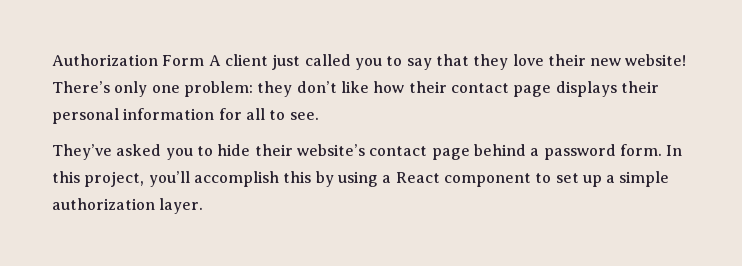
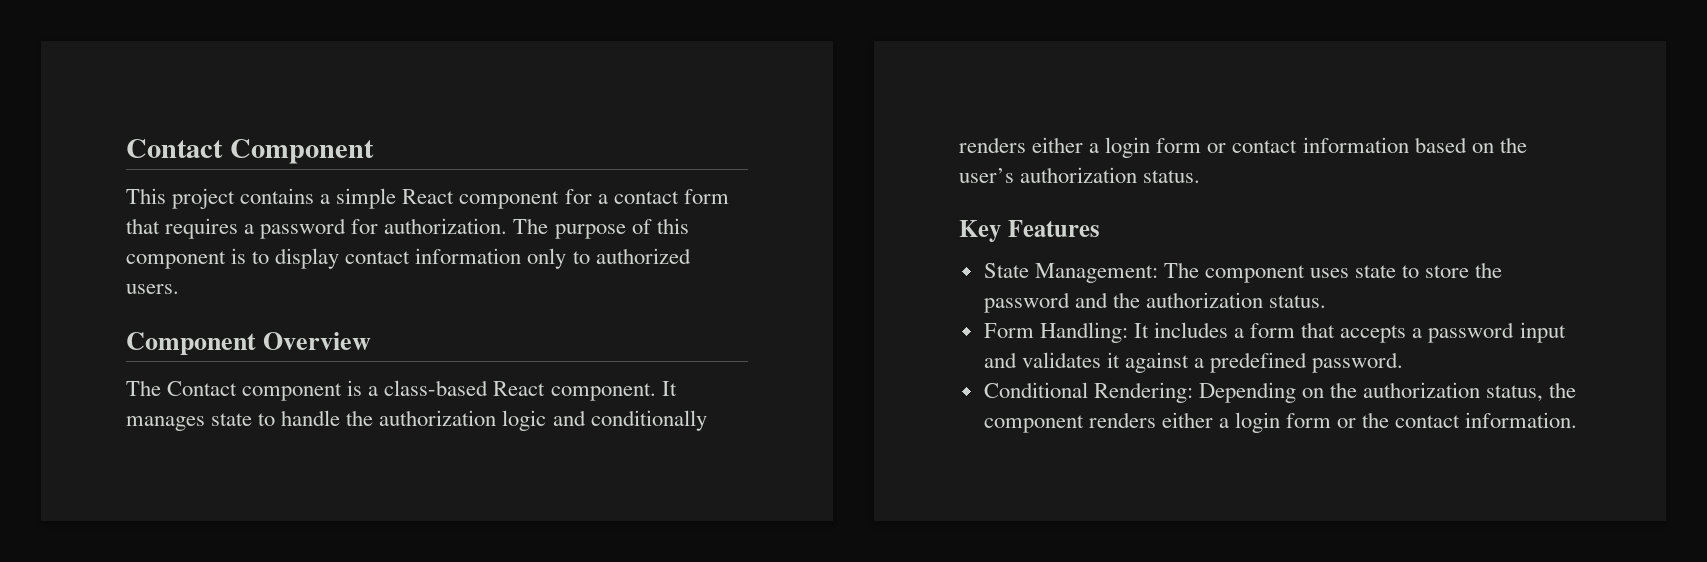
- Authorization Form A client just called you to say that they love their new website! There’s only one problem: they don’t like how their contact page displays their personal information for all to see.
- They’ve asked you to hide their website’s contact page behind a password form. In this project, you’ll accomplish this by using a React component to set up a simple authorization layer.
+ Contact Component
+ This project contains a simple React component for a contact form that requires a password for authorization. The purpose of this component is to display contact information only to authorized users.
+ Component Overview
+ The Contact component is a class-based React component. It manages state to handle the authorization logic and conditionally renders either a login form or contact information based on the user’s authorization status.
+ Key Features
+ State Management: The component uses state to store the password and the authorization status.
+ Form Handling: It includes a form that accepts a password input and validates it against a predefined password.
+ Conditional Rendering: Depending on the authorization status, the component renders either a login form or the contact information.

